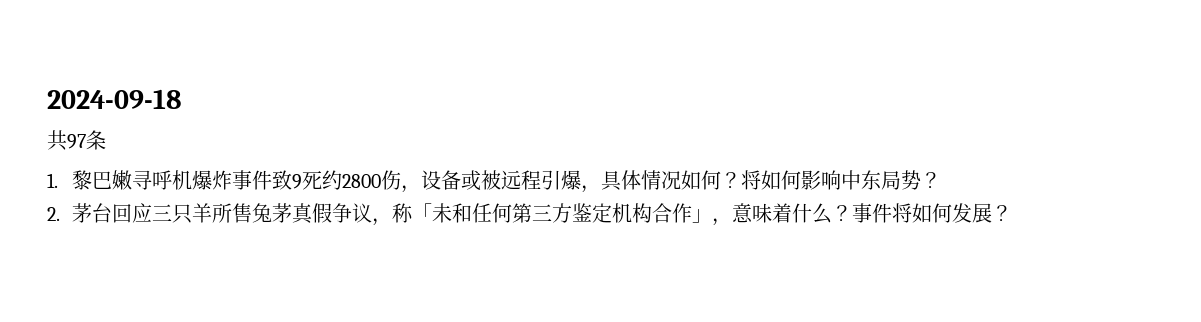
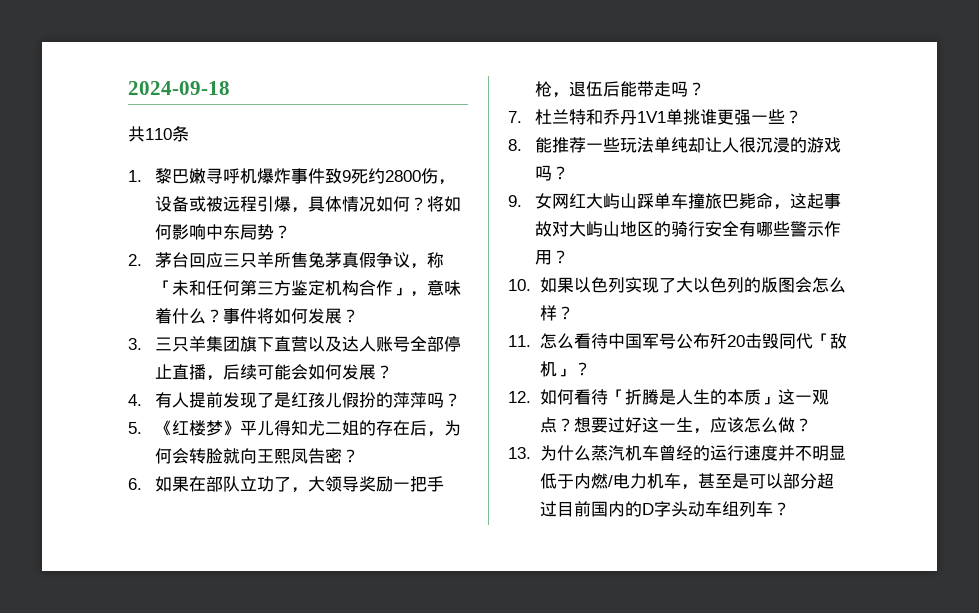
- 共97条
+ 共110条
+ 3.三只羊集团旗下直营以及达人账号全部停止直播，后续可能会如何发展？
+ 4.有人提前发现了是红孩儿假扮的萍萍吗？
+ 5.《红楼梦》平儿得知尤二姐的存在后，为何会转脸就向王熙凤告密？
+ 6.如果在部队立功了，大领导奖励一把手枪，退伍后能带走吗？
+ 7.杜兰特和乔丹1V1单挑谁更强一些？
+ 8.能推荐一些玩法单纯却让人很沉浸的游戏吗？
+ 9.女网红大屿山踩单车撞旅巴毙命，这起事故对大屿山地区的骑行安全有哪些警示作用？
+ 10.如果以色列实现了大以色列的版图会怎么样？
+ 11.怎么看待中国军号公布歼20击毁同代「敌机」？
+ 12.如何看待「折腾是人生的本质」这一观点？想要过好这一生，应该怎么做？
+ 13.为什么蒸汽机车曾经的运行速度并不明显低于内燃/电力机车，甚至是可以部分超过目前国内的D字头动车组列车？

